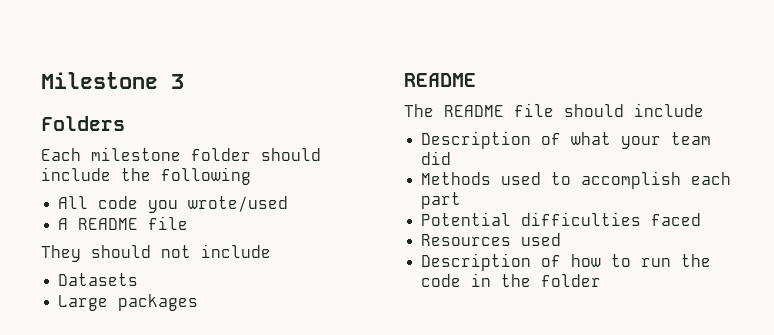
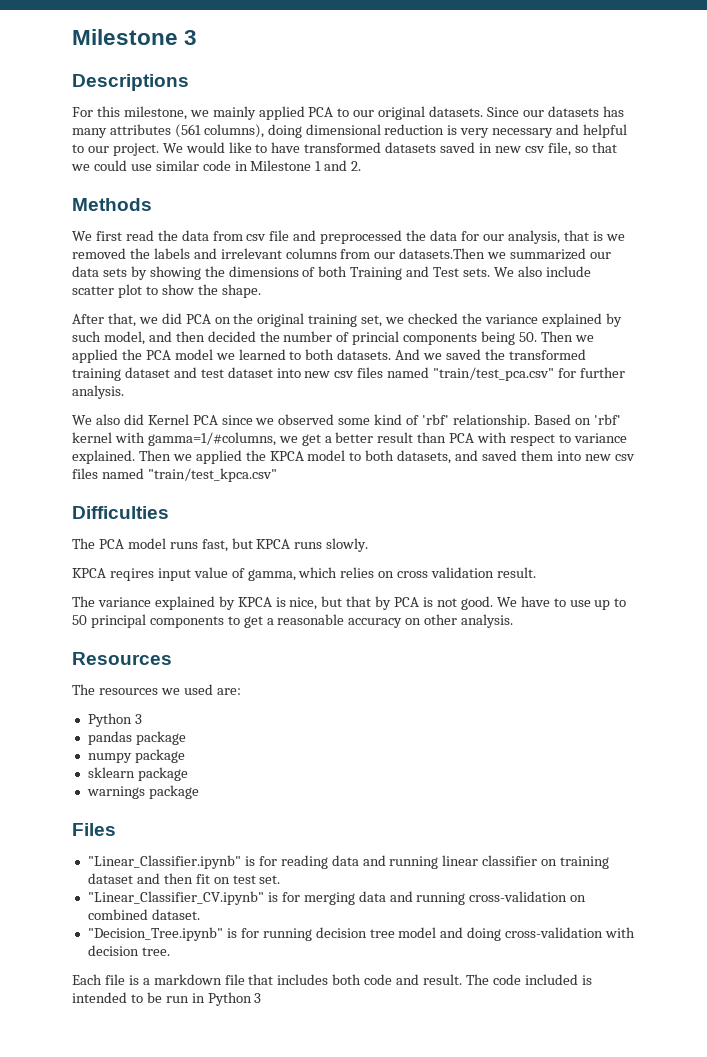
- Folders
- Each milestone folder should include the following
- All code you wrote/used
- A README file
- They should not include
- Datasets
- Large packages
- README
- The README file should include
- Description of what your team did
- Methods used to accomplish each part
- Potential difficulties faced
- Resources used
- Description of how to run the code in the folder
+ Descriptions
+ For this milestone, we mainly applied PCA to our original datasets. Since our datasets has many attributes (561 columns), doing dimensional reduction is very necessary and helpful to our project. We would like to have transformed datasets saved in new csv file, so that we could use similar code in Milestone 1 and 2.
+ Methods
+ We first read the data from csv file and preprocessed the data for our analysis, that is we removed the labels and irrelevant columns from our datasets.Then we summarized our data sets by showing the dimensions of both Training and Test sets. We also include scatter plot to show the shape.
+ After that, we did PCA on the original training set, we checked the variance explained by such model, and then decided the number of princial components being 50. Then we applied the PCA model we learned to both datasets. And we saved the transformed training dataset and test dataset into new csv files named "train/test_pca.csv" for further analysis.
+ We also did Kernel PCA since we observed some kind of 'rbf' relationship. Based on 'rbf' kernel with gamma=1/#columns, we get a better result than PCA with respect to variance explained. Then we applied the KPCA model to both datasets, and saved them into new csv files named "train/test_kpca.csv"
+ Difficulties
+ The PCA model runs fast, but KPCA runs slowly.
+ KPCA reqires input value of gamma, which relies on cross validation result.
+ The variance explained by KPCA is nice, but that by PCA is not good. We have to use up to 50 principal components to get a reasonable accuracy on other analysis.
+ Resources
+ The resources we used are:
+ Python 3
+ pandas package
+ numpy package
+ sklearn package
+ warnings package
+ Files
+ "Linear_Classifier.ipynb" is for reading data and running linear classifier on training dataset and then fit on test set.
+ "Linear_Classifier_CV.ipynb" is for merging data and running cross-validation on combined dataset.
+ "Decision_Tree.ipynb" is for running decision tree model and doing cross-validation with decision tree.
+ Each file is a markdown file that includes both code and result. The code included is intended to be run in Python 3

